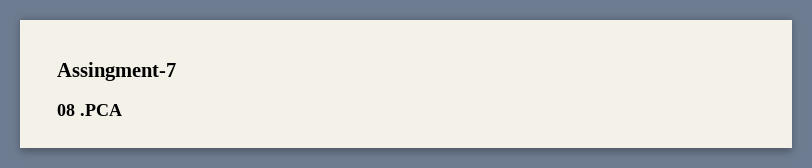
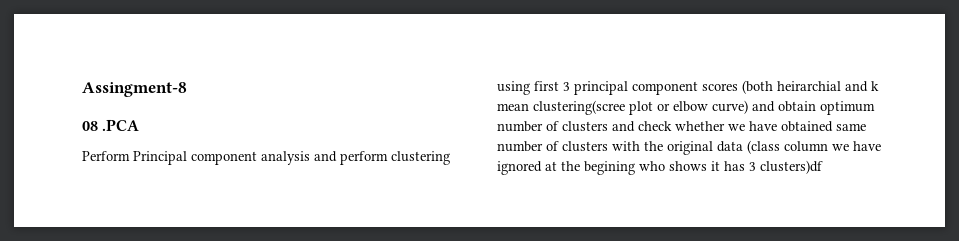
- Assingment-7
+ Assingment-8
+ Perform Principal component analysis and perform clustering using first 3 principal component scores (both heirarchial and k mean clustering(scree plot or elbow curve) and obtain optimum number of clusters and check whether we have obtained same number of clusters with the original data (class column we have ignored at the begining who shows it has 3 clusters)df

